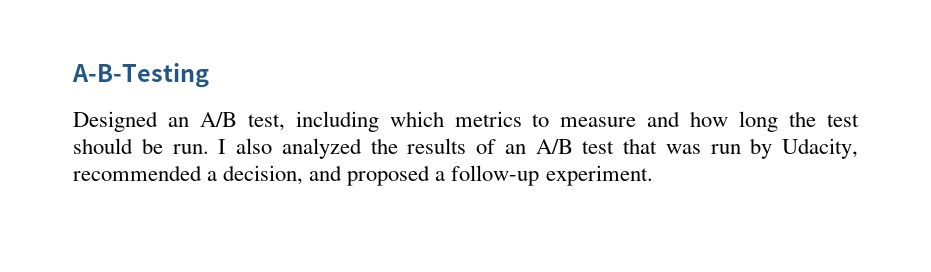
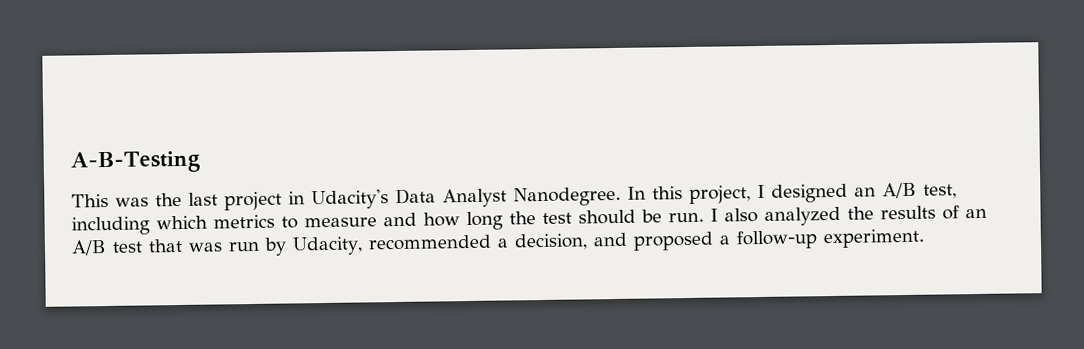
- Designed an A/B test, including which metrics to measure and how long the test should be run.
+ This was the last project in Udacity's Data Analyst Nanodegree. In this project, I designed an A/B test, including which metrics to measure and how long the test should be run.

